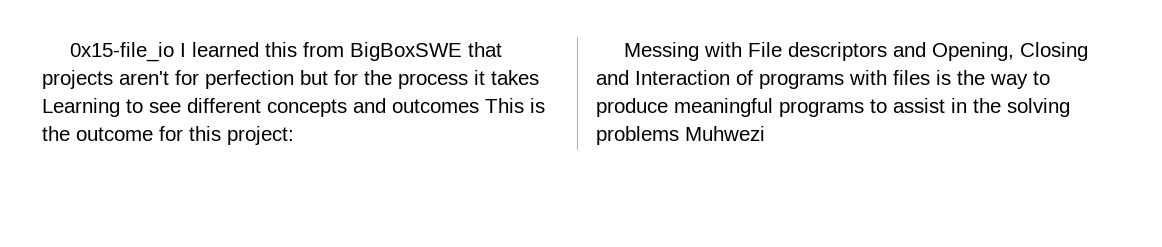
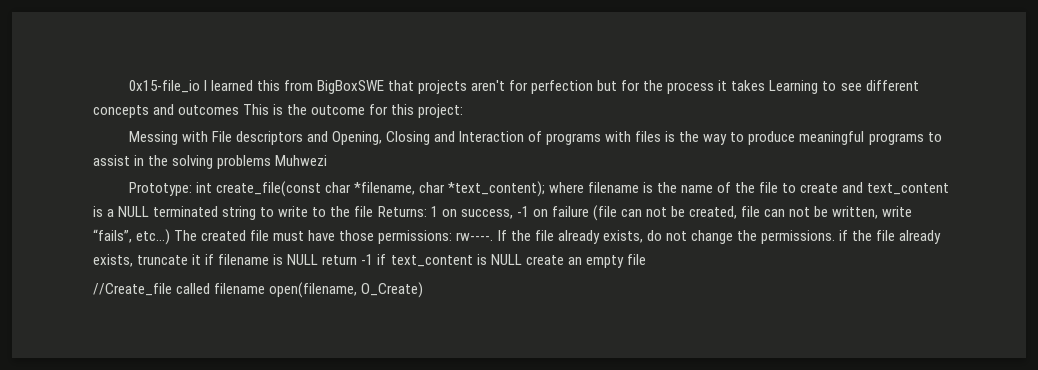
+ Prototype: int create_file(const char *filename, char *text_content); where filename is the name of the file to create and text_content is a NULL terminated string to write to the file Returns: 1 on success, -1 on failure (file can not be created, file can not be written, write “fails”, etc…) The created file must have those permissions: rw----. If the file already exists, do not change the permissions. if the file already exists, truncate it if filename is NULL return -1 if text_content is NULL create an empty file
+ //Create_file called filename open(filename, O_Create)

